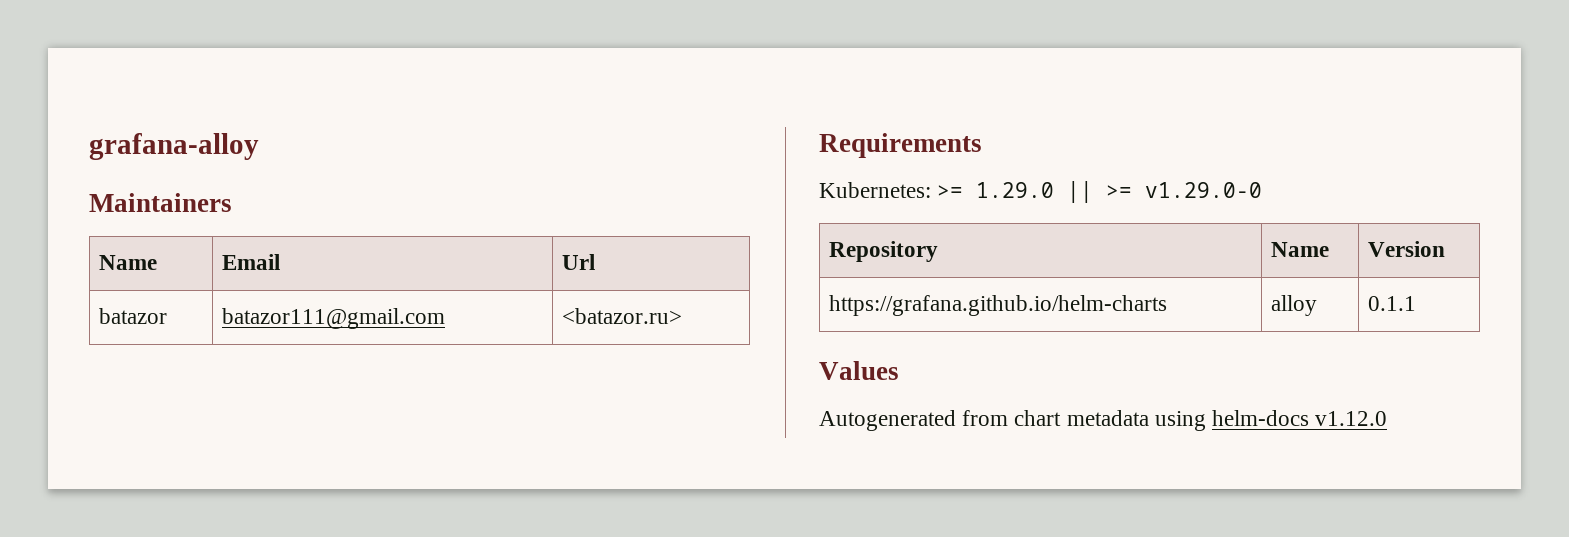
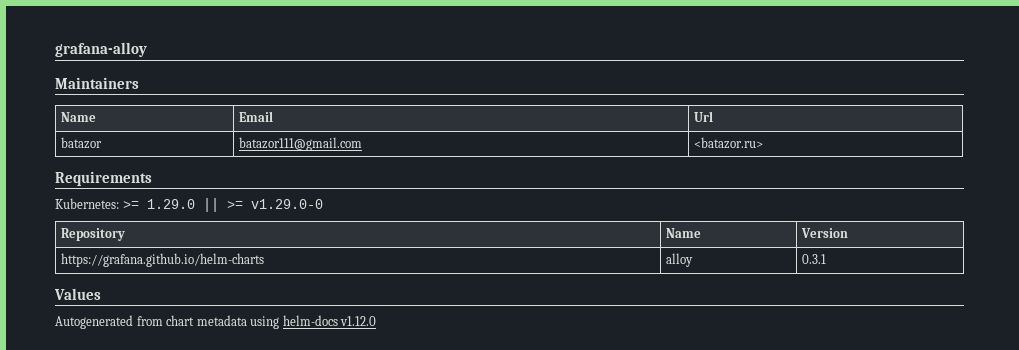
- https://grafana.github.io/helm-charts | alloy | 0.1.1
+ https://grafana.github.io/helm-charts | alloy | 0.3.1

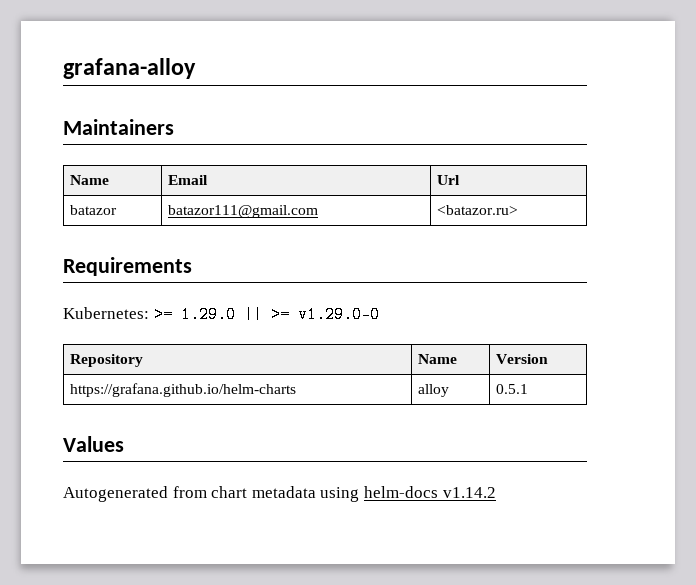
- https://grafana.github.io/helm-charts | alloy | 0.3.1
+ https://grafana.github.io/helm-charts | alloy | 0.5.1
- Autogenerated from chart metadata using helm-docs v1.12.0
+ Autogenerated from chart metadata using helm-docs v1.14.2

